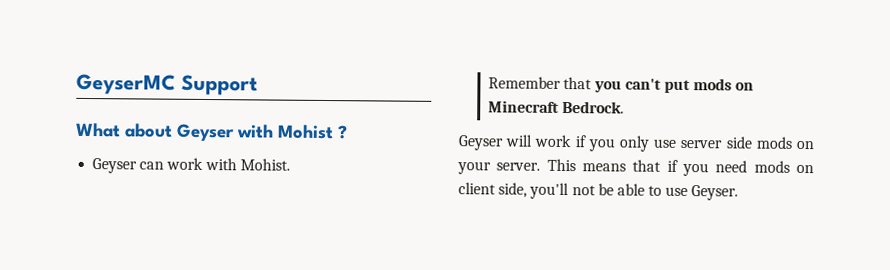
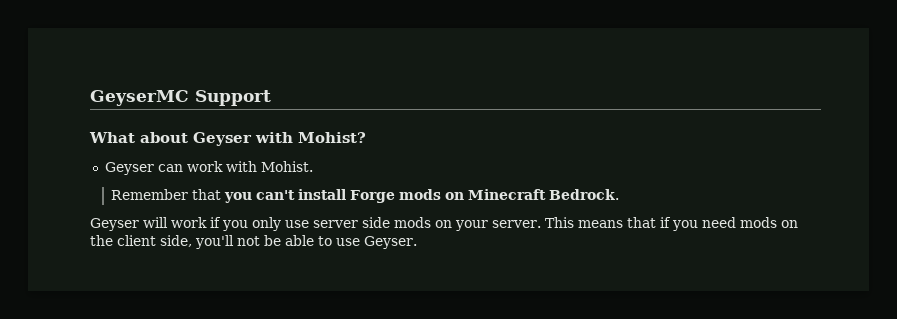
- What about Geyser with Mohist ?
+ What about Geyser with Mohist?
- Remember that you can't put mods on Minecraft Bedrock.
+ Remember that you can't install Forge mods on Minecraft Bedrock.
- This means that if you need mods on client side, you'll not be able to use Geyser.
+ This means that if you need mods on the client side, you'll not be able to use Geyser.

